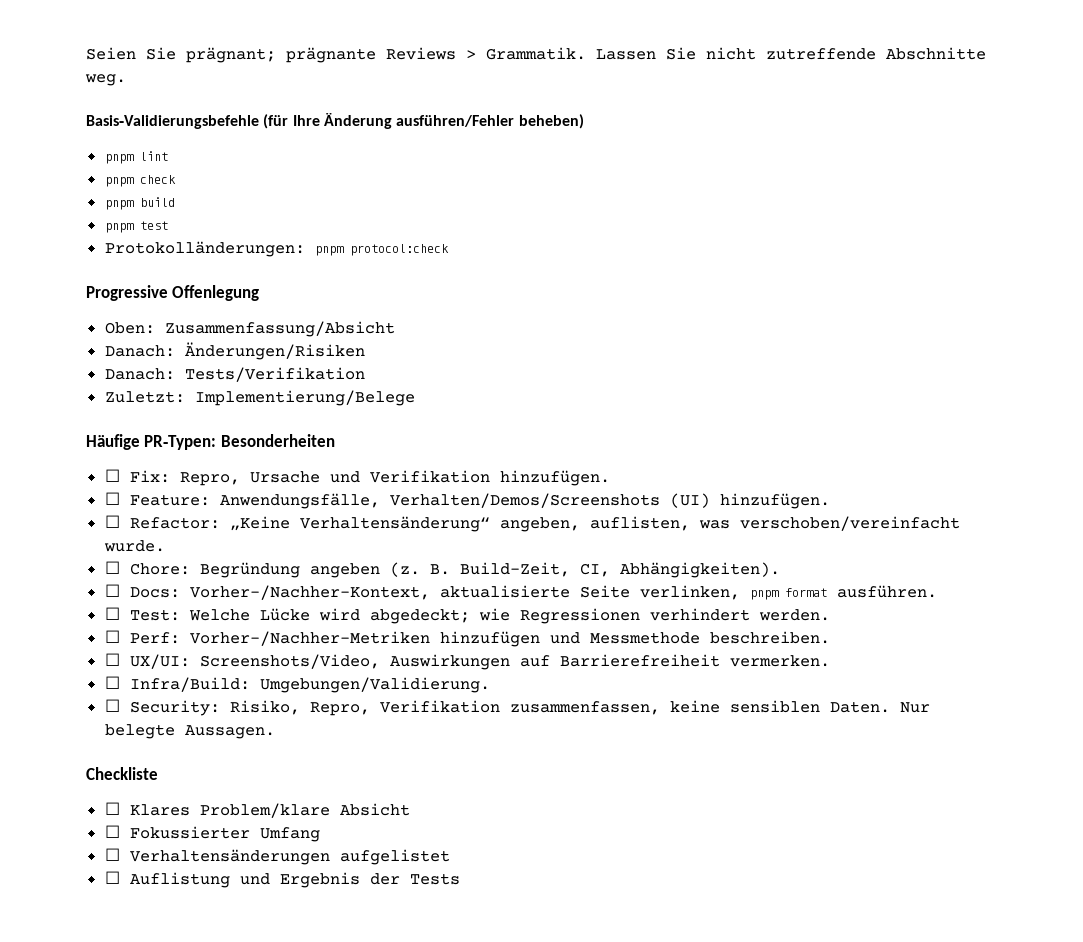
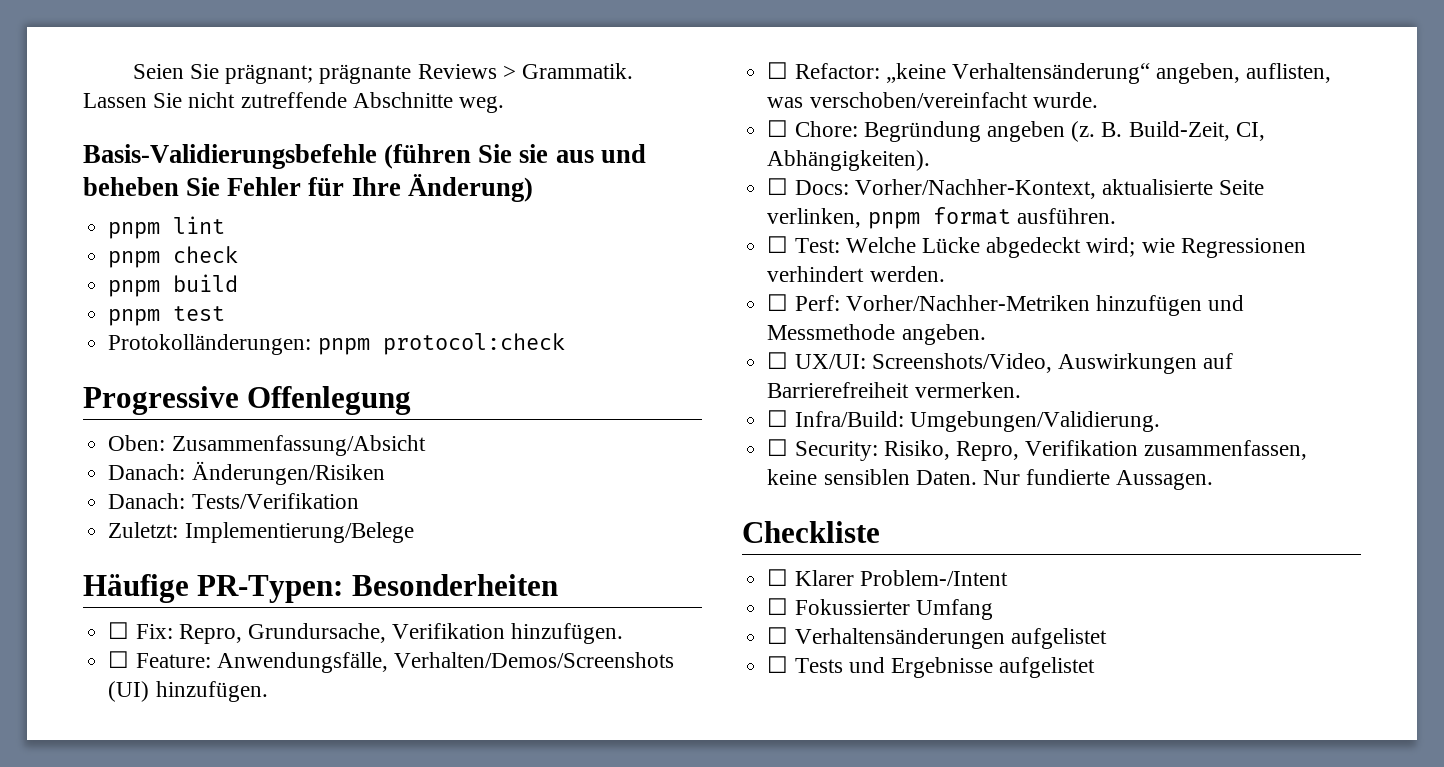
- Basis‑Validierungsbefehle (für Ihre Änderung ausführen/Fehler beheben)
+ Basis‑Validierungsbefehle (führen Sie sie aus und beheben Sie Fehler für Ihre Änderung)
- ☐ Fix: Repro, Ursache und Verifikation hinzufügen.
+ ☐ Fix: Repro, Grundursache, Verifikation hinzufügen.
- ☐ Refactor: „Keine Verhaltensänderung“ angeben, auflisten, was verschoben/vereinfacht wurde.
+ ☐ Refactor: „keine Verhaltensänderung“ angeben, auflisten, was verschoben/vereinfacht wurde.
- ☐ Docs: Vorher-/Nachher-Kontext, aktualisierte Seite verlinken, pnpm format ausführen.
+ ☐ Docs: Vorher/Nachher‑Kontext, aktualisierte Seite verlinken, pnpm format ausführen.
- ☐ Test: Welche Lücke wird abgedeckt; wie Regressionen verhindert werden.
+ ☐ Test: Welche Lücke abgedeckt wird; wie Regressionen verhindert werden.
- ☐ Perf: Vorher-/Nachher-Metriken hinzufügen und Messmethode beschreiben.
+ ☐ Perf: Vorher/Nachher‑Metriken hinzufügen und Messmethode angeben.
- Nur belegte Aussagen.
+ Nur fundierte Aussagen.
- ☐ Klares Problem/klare Absicht
+ ☐ Klarer Problem-/Intent
- ☐ Auflistung und Ergebnis der Tests
+ ☐ Tests und Ergebnisse aufgelistet

